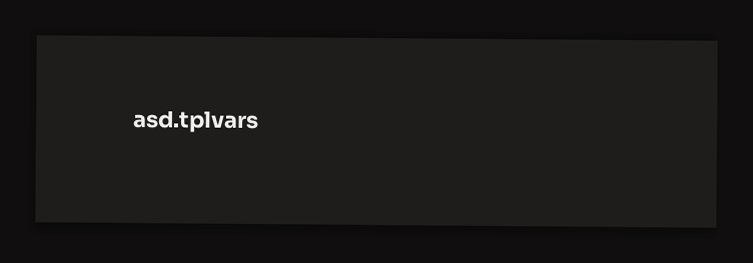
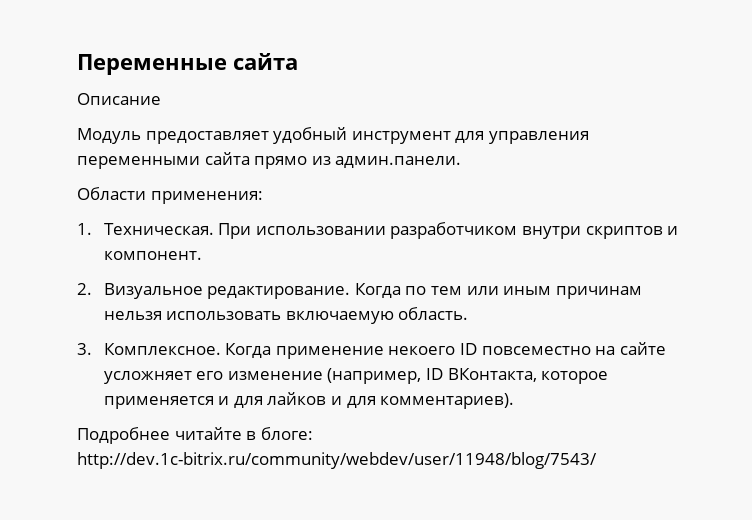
- asd.tplvars
+ Переменные сайта
+ Описание
+ Модуль предоставляет удобный инструмент для управления переменными сайта прямо из админ.панели.
+ Области применения:
+ 1. Техническая. При использовании разработчиком внутри скриптов и компонент.
+ 2. Визуальное редактирование. Когда по тем или иным причинам нельзя использовать включаемую область.
+ 3. Комплексное. Когда применение некоего ID повсеместно на сайте усложняет его изменение (например, ID ВКонтакта, которое применяется и для лайков и для комментариев).
+ Подробнее читайте в блоге: http://dev.1c-bitrix.ru/community/webdev/user/11948/blog/7543/

